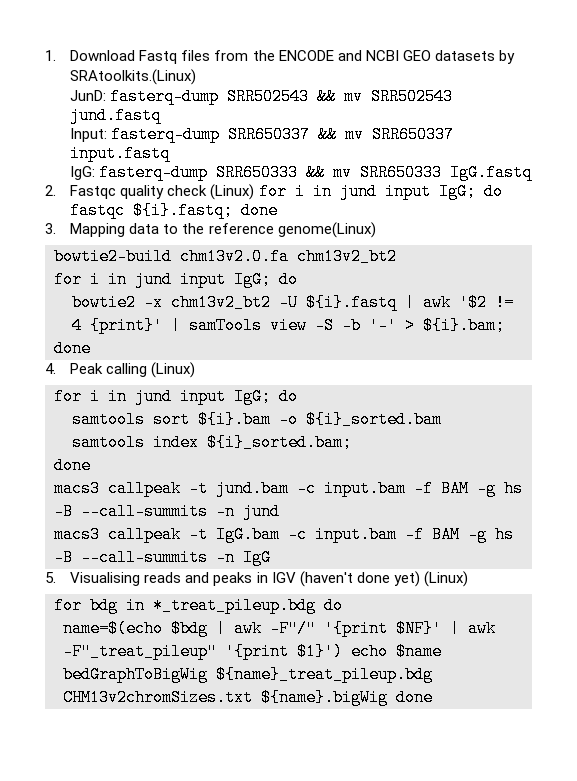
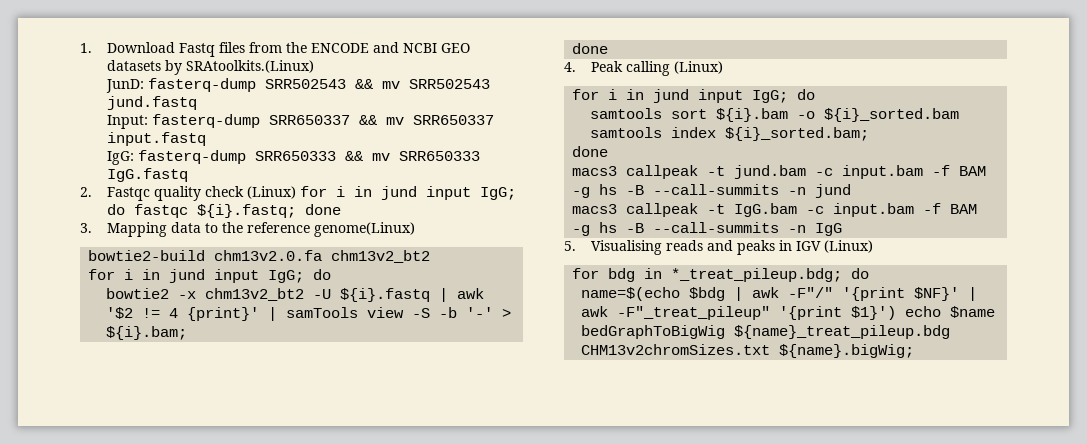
- 5. Visualising reads and peaks in IGV (haven't done yet) (Linux)
+ 5. Visualising reads and peaks in IGV (Linux)
- for bdg in *_treat_pileup.bdg do
+ for bdg in *_treat_pileup.bdg; do
- bedGraphToBigWig ${name}_treat_pileup.bdg CHM13v2chromSizes.txt ${name}.bigWig done
+ bedGraphToBigWig ${name}_treat_pileup.bdg CHM13v2chromSizes.txt ${name}.bigWig;

